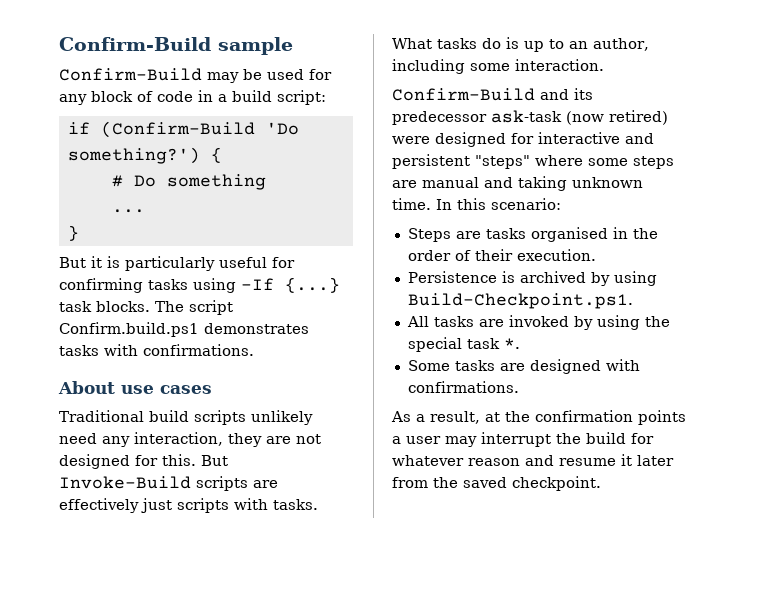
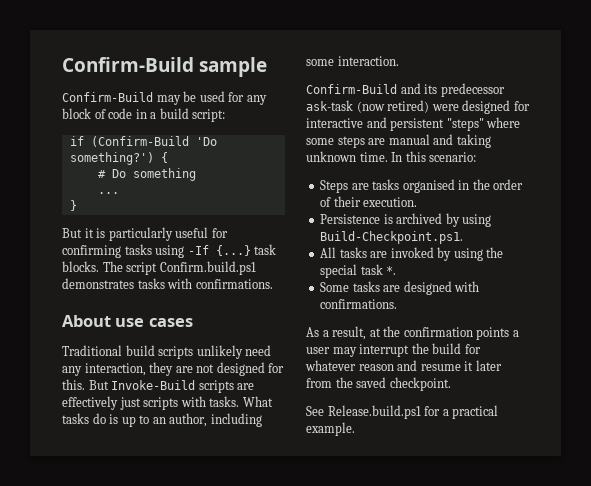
+ See Release.build.ps1 for a practical example.

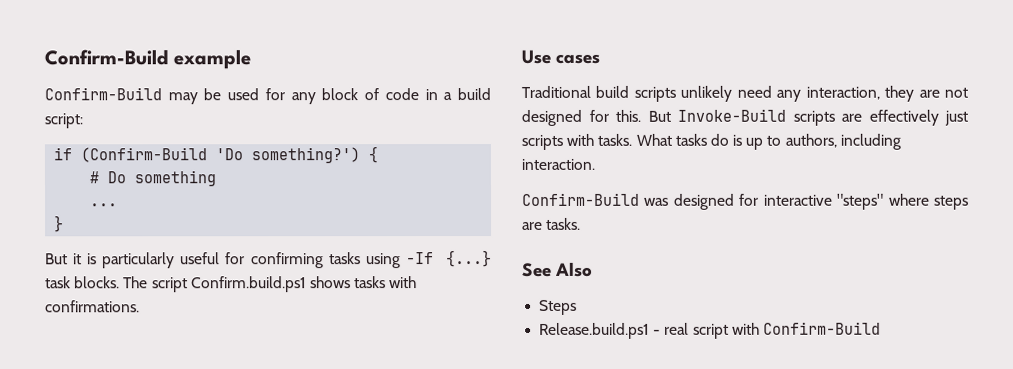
- Confirm-Build sample
+ Confirm-Build example
- The script Confirm.build.ps1 demonstrates tasks with confirmations.
+ The script Confirm.build.ps1 shows tasks with confirmations.
- About use cases
+ Use cases
- What tasks do is up to an author, including some interaction.
- Confirm-Build and its predecessor ask-task (now retired) were designed for interactive and persistent "steps" where some steps are manual and taking unknown time. In this scenario:
- Steps are tasks organised in the order of their execution.
- Persistence is archived by using Build-Checkpoint.ps1.
- All tasks are invoked by using the special task *.
- Some tasks are designed with confirmations.
- As a result, at the confirmation points a user may interrupt the build for whatever reason and resume it later from the saved checkpoint.
- See Release.build.ps1 for a practical example.
+ What tasks do is up to authors, including interaction.
+ Confirm-Build was designed for interactive "steps" where steps are tasks.
+ See Also
+ Steps
+ Release.build.ps1 - real script with Confirm-Build

